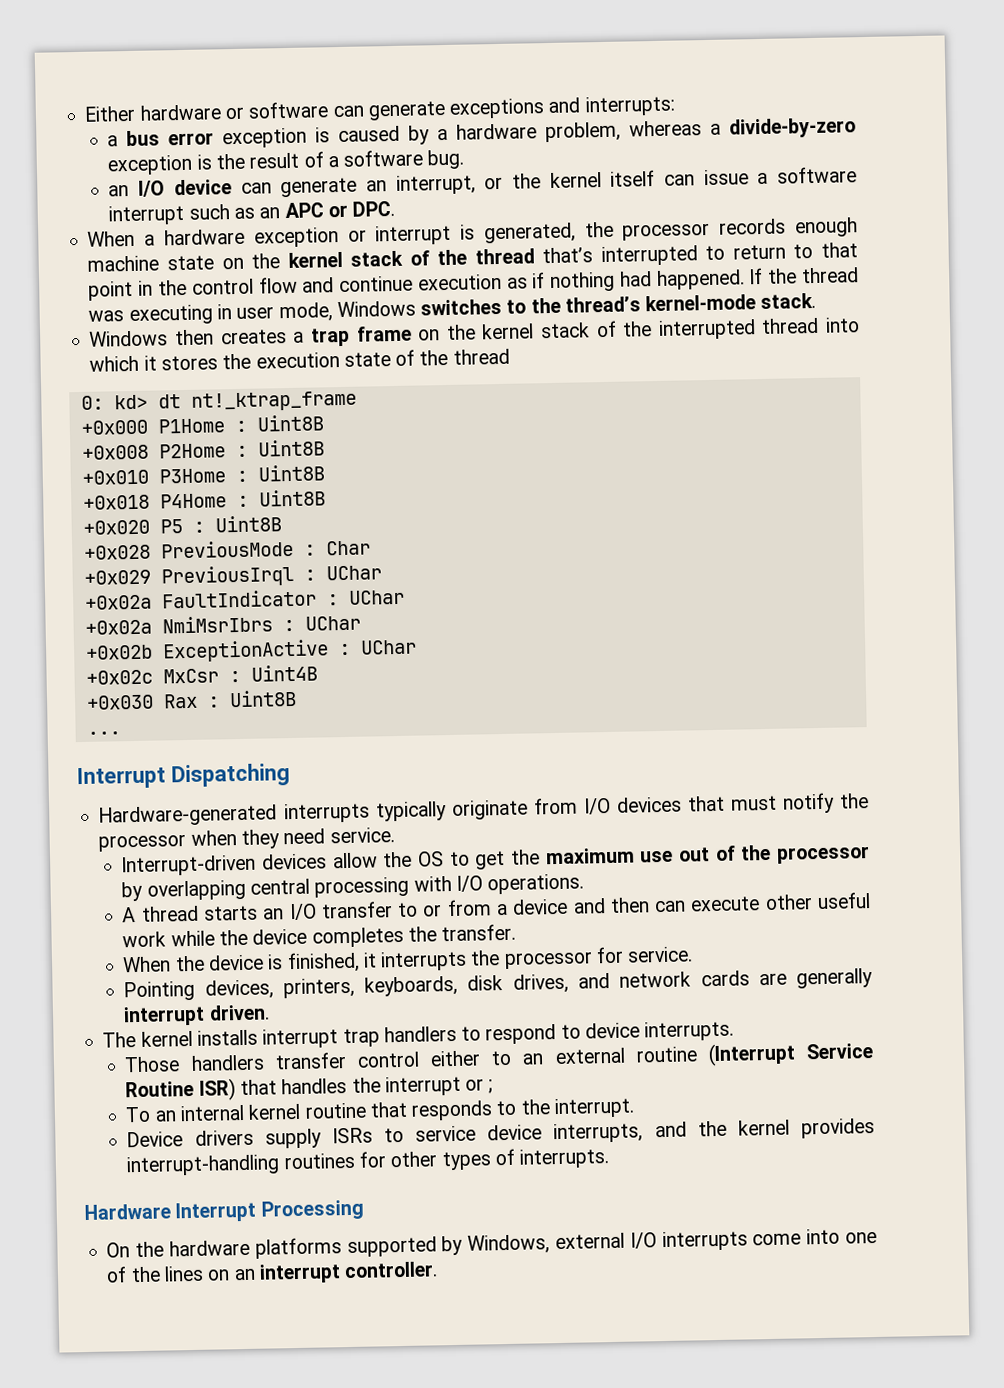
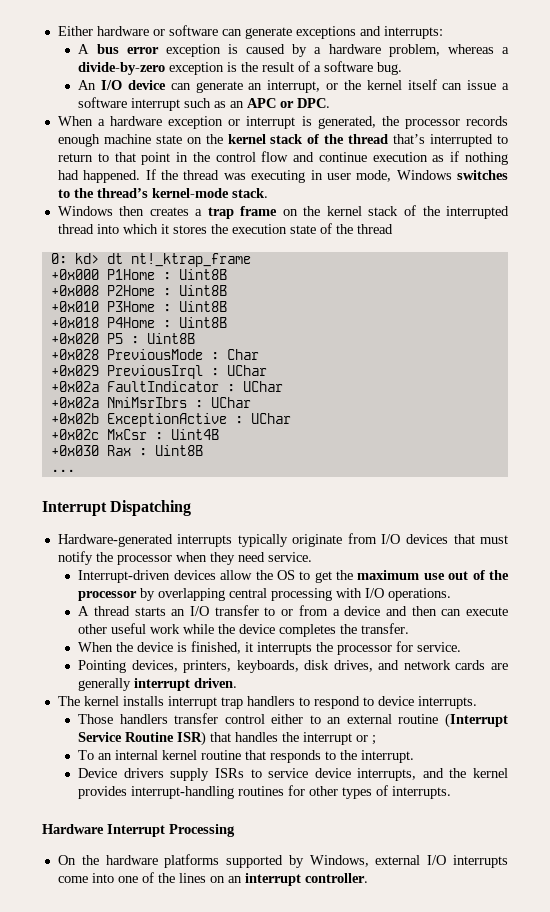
- a bus error exception is caused by a hardware problem, whereas a divide-by-zero exception is the result of a software bug.
+ A bus error exception is caused by a hardware problem, whereas a divide-by-zero exception is the result of a software bug.
- an I/O device can generate an interrupt, or the kernel itself can issue a software interrupt such as an APC or DPC.
+ An I/O device can generate an interrupt, or the kernel itself can issue a software interrupt such as an APC or DPC.

